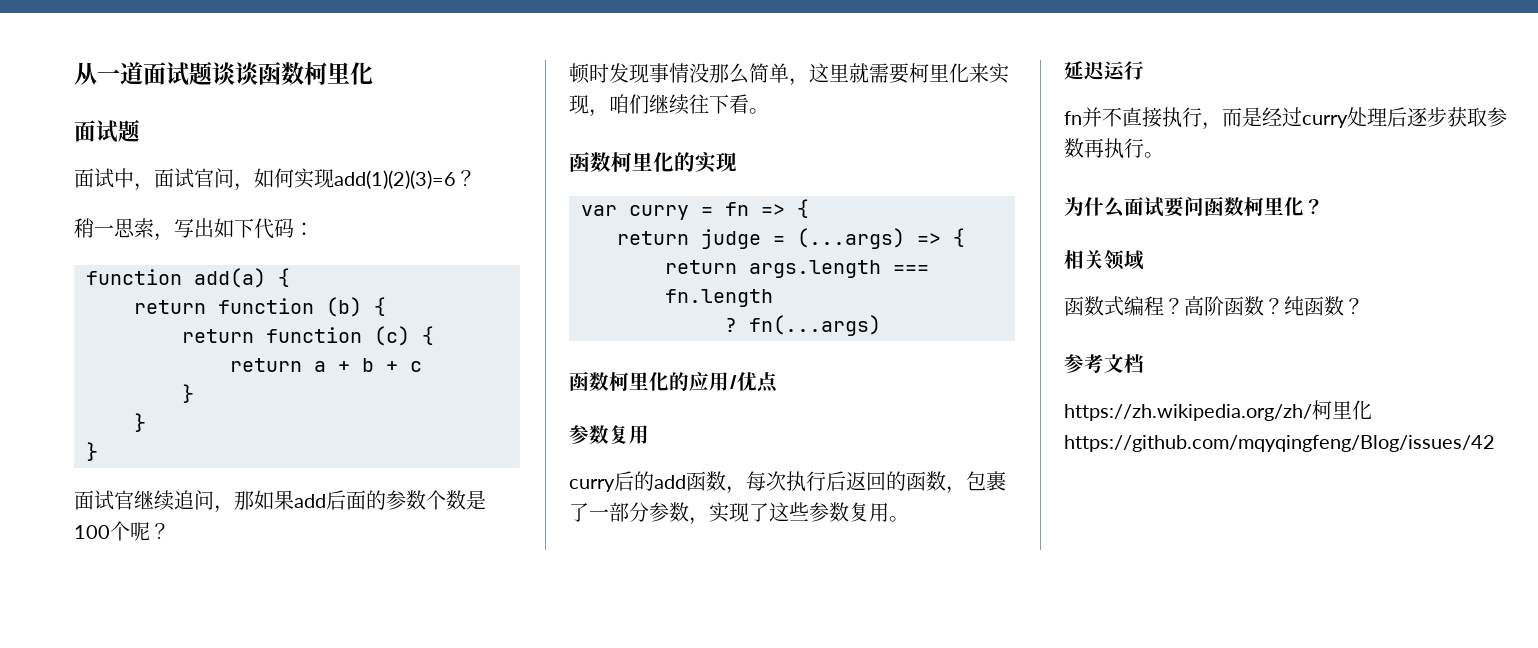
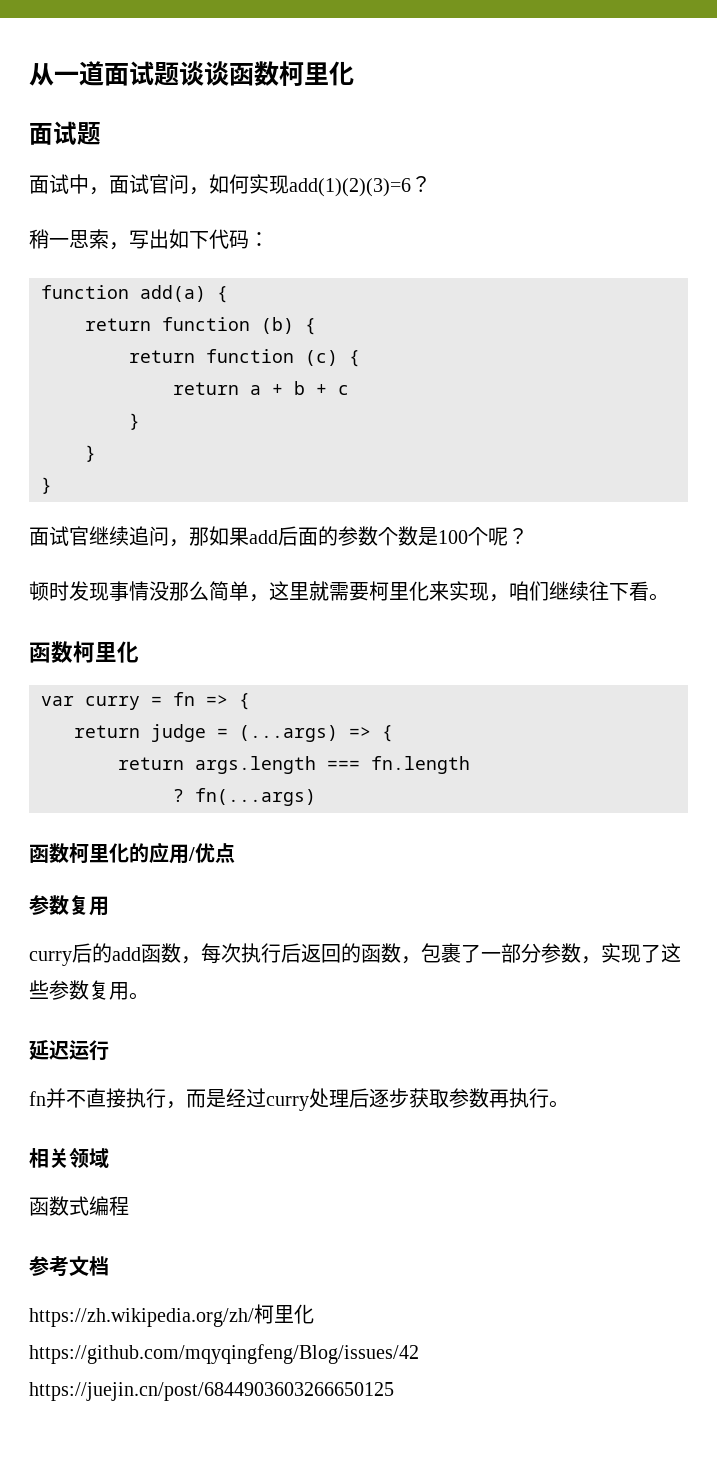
  顿时发现事情没那么简单，这里就需要柯里化来实现，咱们继续往下看。
- 函数柯里化的实现
+ 函数柯里化
- 为什么面试要问函数柯里化？
- 函数式编程？高阶函数？纯函数？
+ 函数式编程
- https://zh.wikipedia.org/zh/柯里化https://github.com/mqyqingfeng/Blog/issues/42
+ https://zh.wikipedia.org/zh/柯里化https://github.com/mqyqingfeng/Blog/issues/42 https://juejin.cn/post/6844903603266650125

